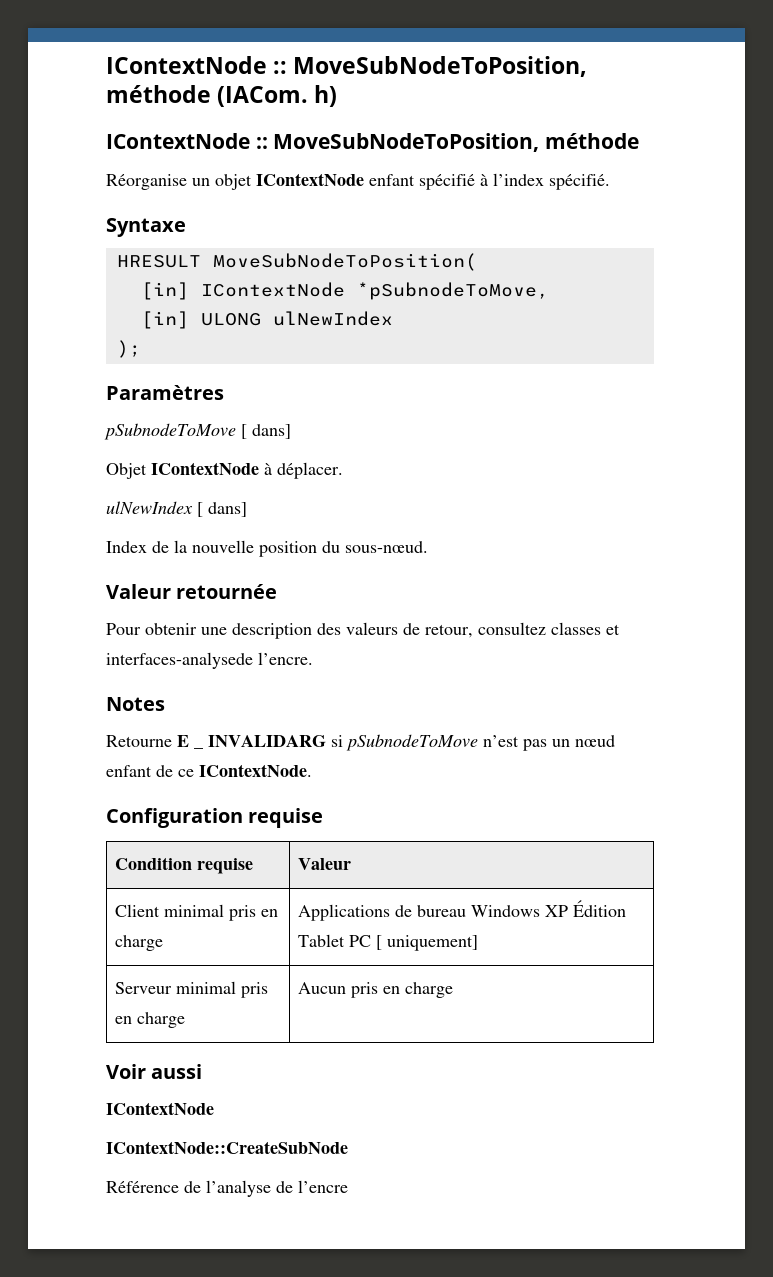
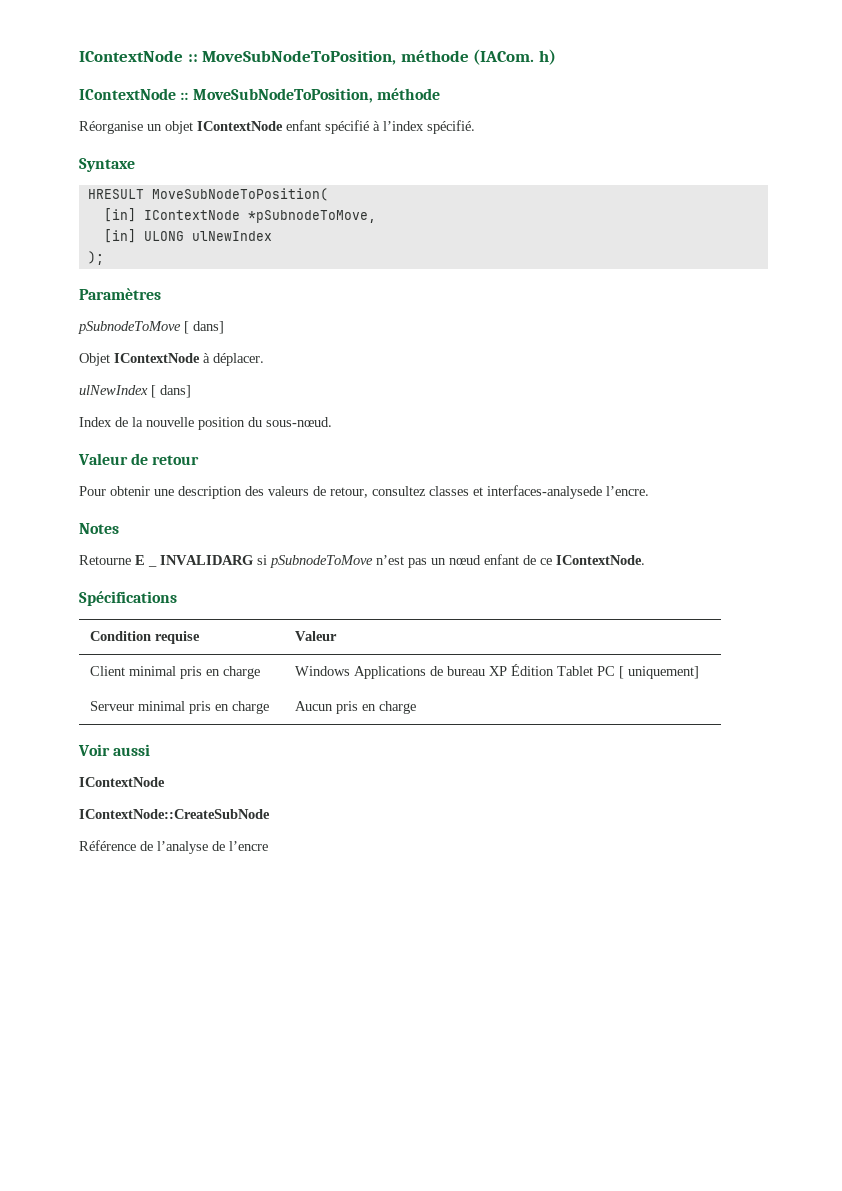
- Valeur retournée
+ Valeur de retour
- Configuration requise
+ Spécifications
- Client minimal pris en charge | Applications de bureau Windows XP Édition Tablet PC [ uniquement]
+ Client minimal pris en charge | Windows Applications de bureau XP Édition Tablet PC [ uniquement]

